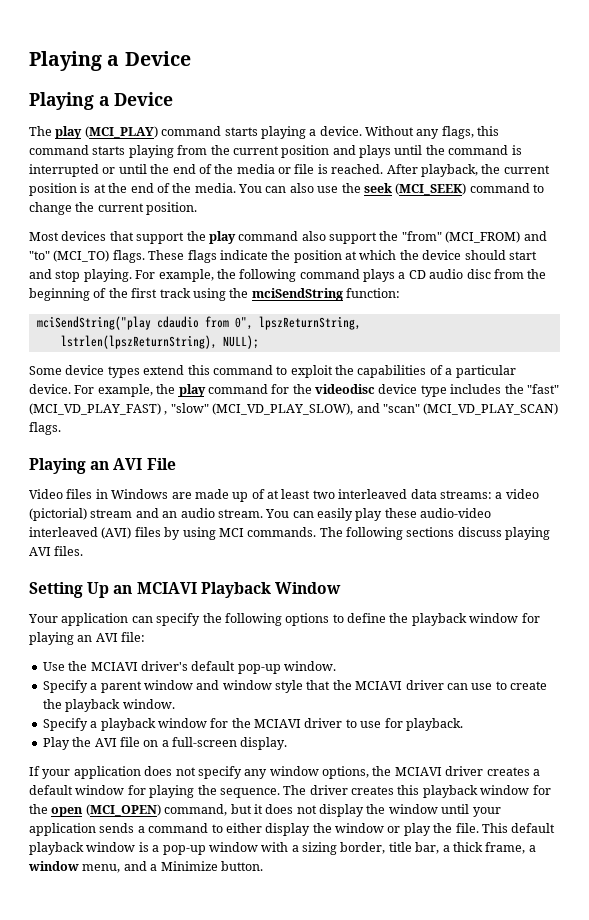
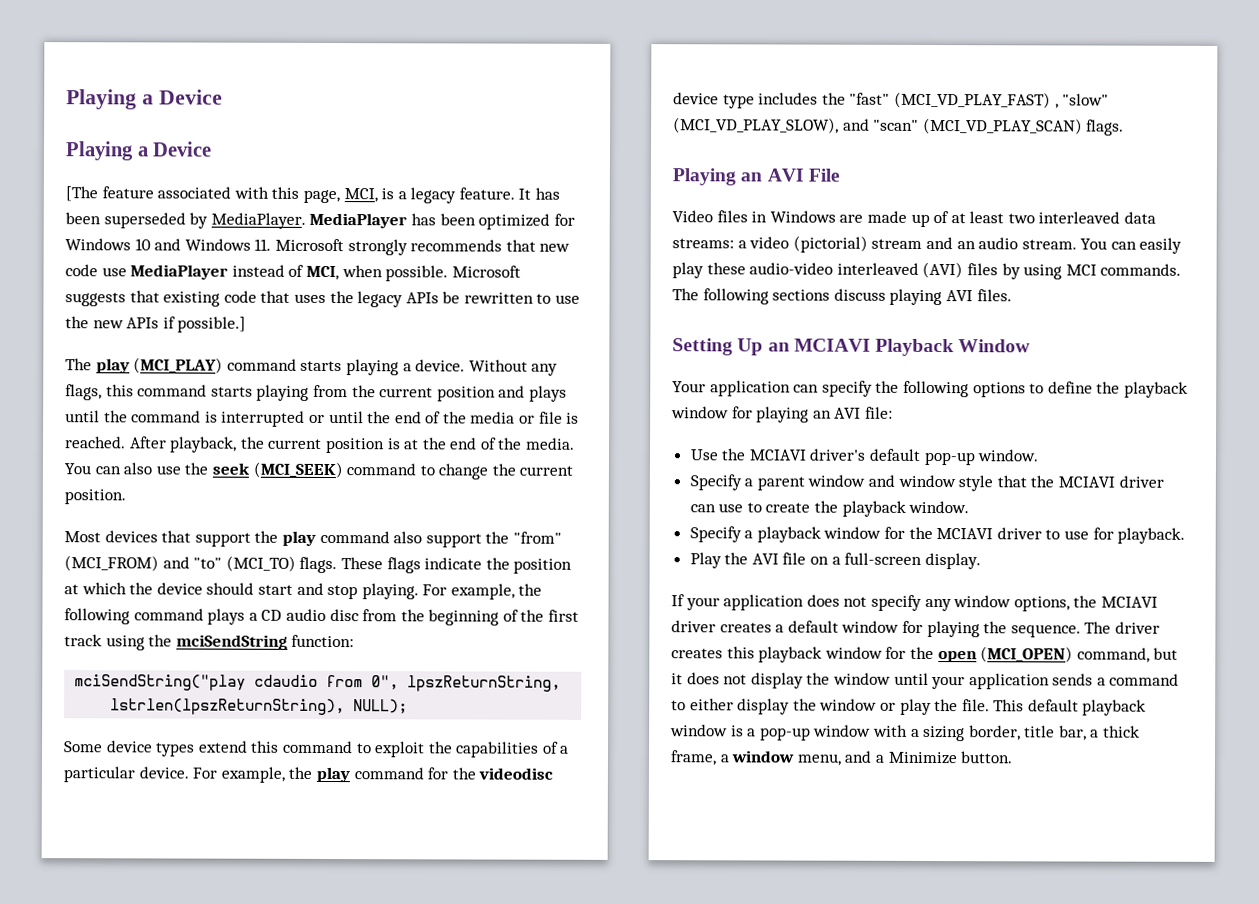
+ [The feature associated with this page, MCI, is a legacy feature. It has been superseded by MediaPlayer. MediaPlayer has been optimized for Windows 10 and Windows 11. Microsoft strongly recommends that new code use MediaPlayer instead of MCI, when possible. Microsoft suggests that existing code that uses the legacy APIs be rewritten to use the new APIs if possible.]

